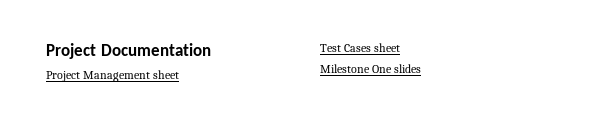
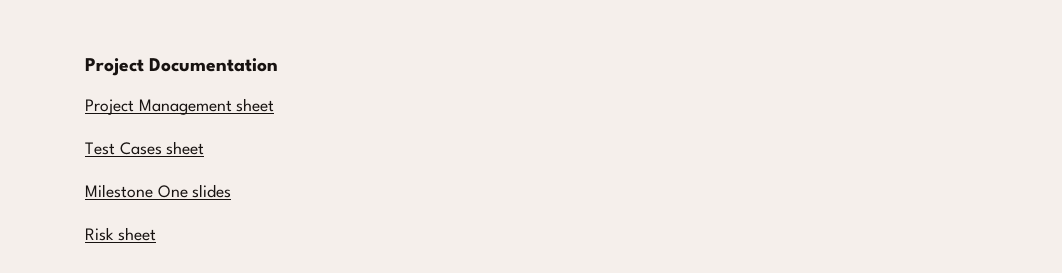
+ Risk sheet

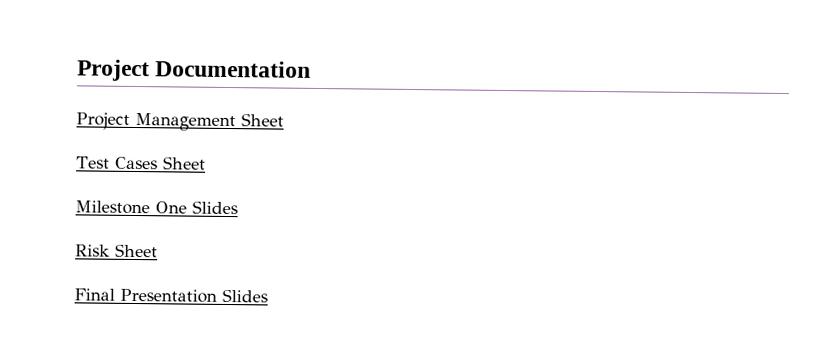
- Project Management sheet
+ Project Management Sheet
- Test Cases sheet
+ Test Cases Sheet
- Milestone One slides
+ Milestone One Slides
- Risk sheet
+ Risk Sheet
+ Final Presentation Slides

